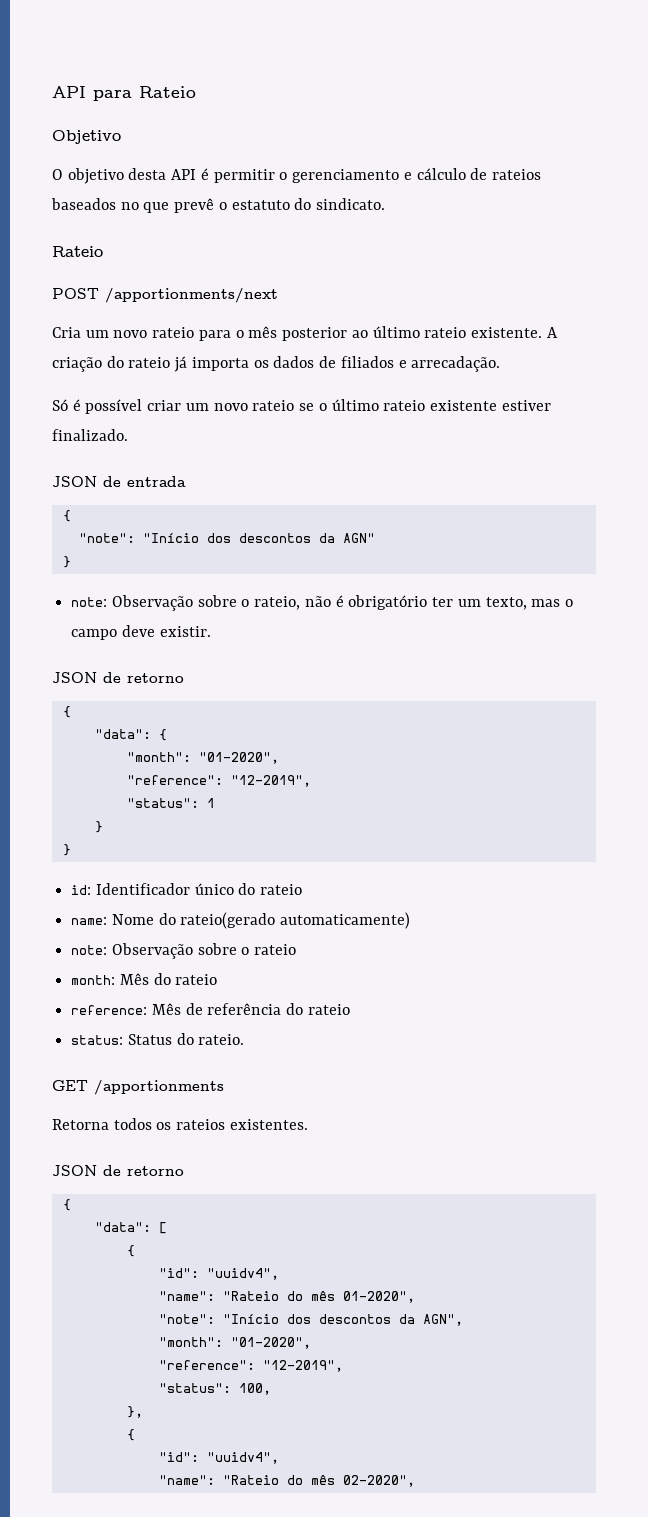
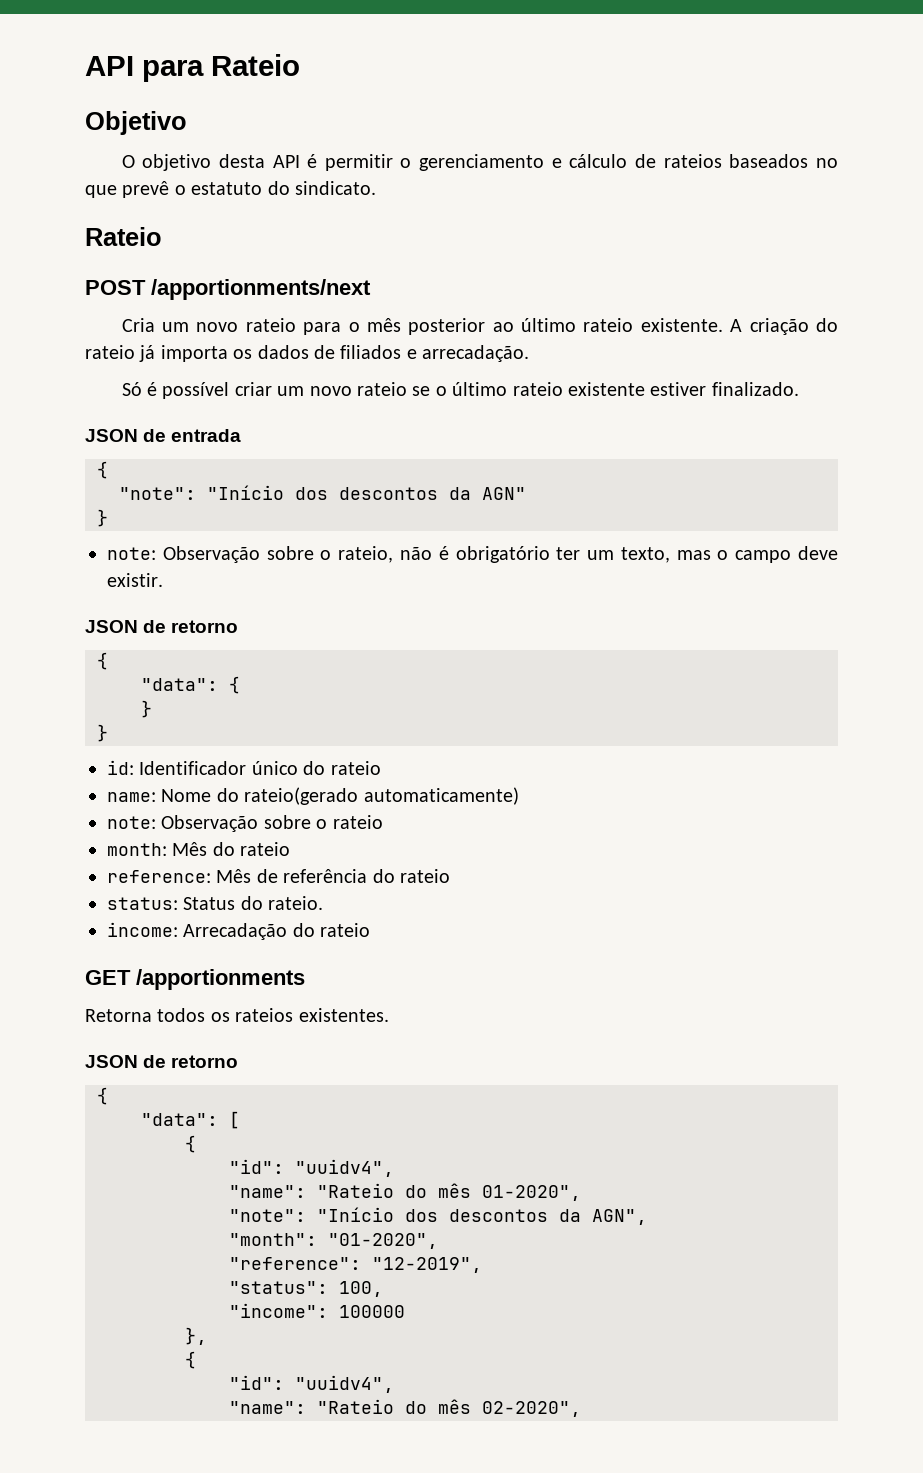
  "data": {
- "month": "01-2020",
- "reference": "12-2019",
- "status": 1
+ income: Arrecadação do rateio
+ "income": 100000

